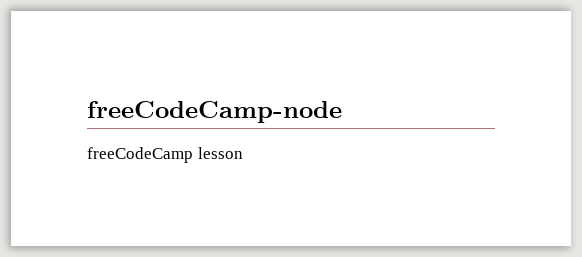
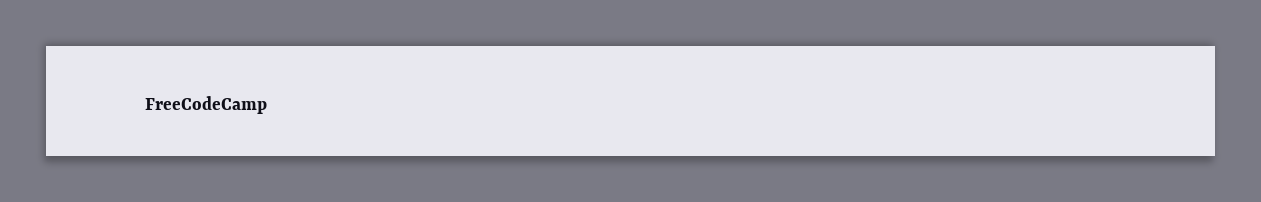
- freeCodeCamp-node
- freeCodeCamp lesson
+ FreeCodeCamp

